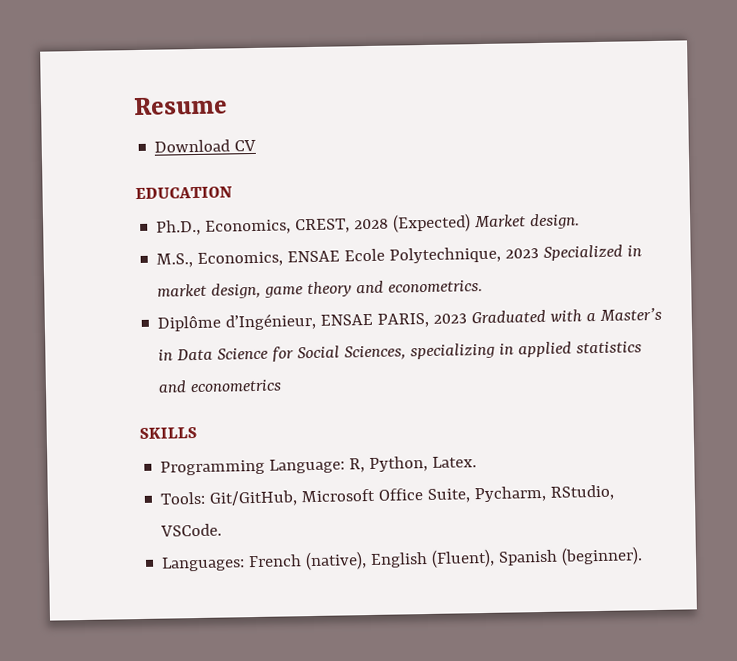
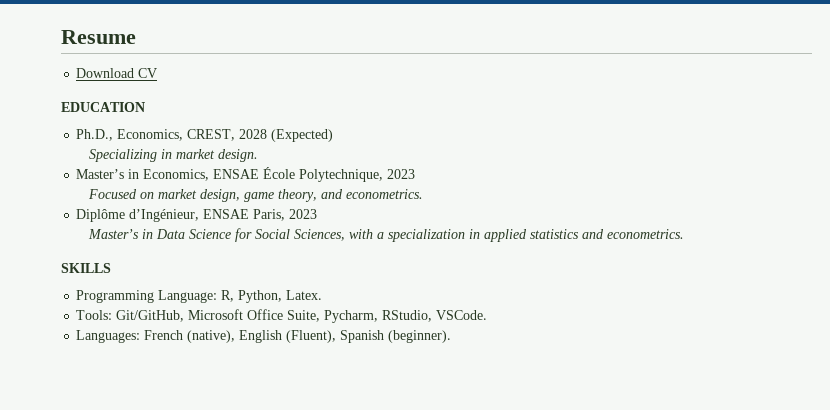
- Ph.D., Economics, CREST, 2028 (Expected) Market design.
+ Ph.D., Economics, CREST, 2028 (Expected)
+ Specializing in market design.
- M.S., Economics, ENSAE Ecole Polytechnique, 2023 Specialized in market design, game theory and econometrics.
+ Master’s in Economics, ENSAE École Polytechnique, 2023
+ Focused on market design, game theory, and econometrics.
- Diplôme d’Ingénieur, ENSAE PARIS, 2023 Graduated with a Master’s in Data Science for Social Sciences, specializing in applied statistics and econometrics
+ Diplôme d’Ingénieur, ENSAE Paris, 2023
+ Master’s in Data Science for Social Sciences, with a specialization in applied statistics and econometrics.

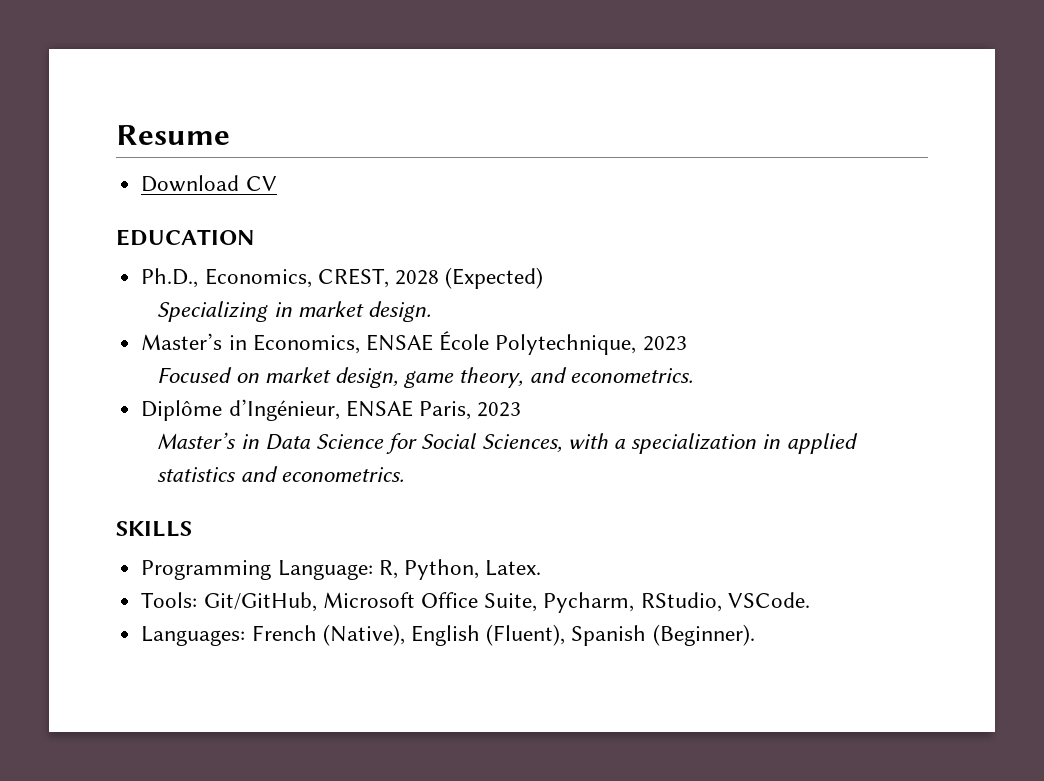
- Languages: French (native), English (Fluent), Spanish (beginner).
+ Languages: French (Native), English (Fluent), Spanish (Beginner).

